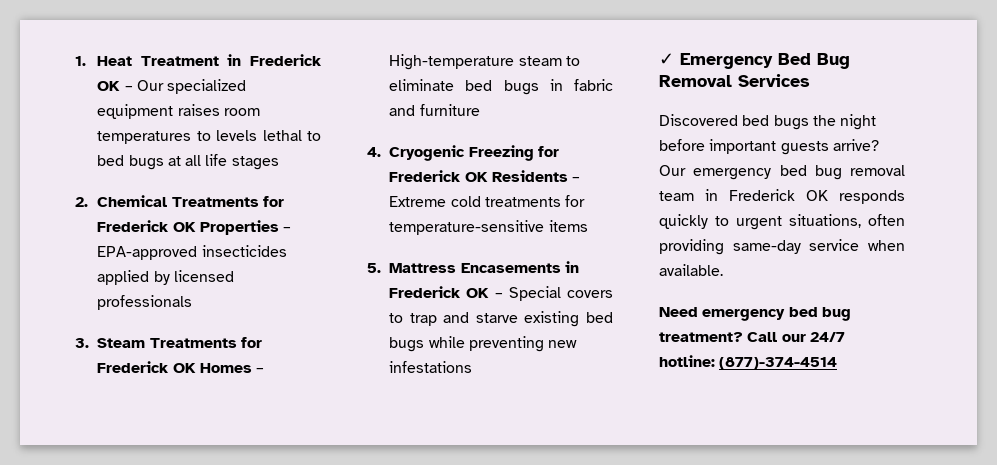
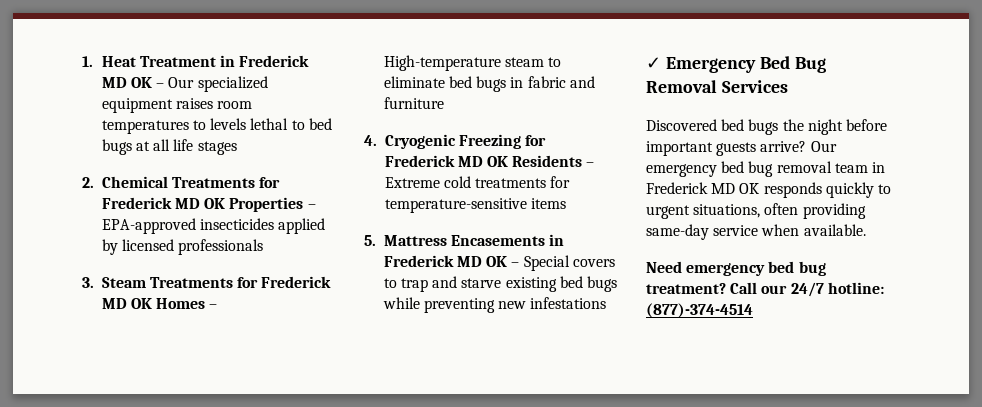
- 1. Heat Treatment in Frederick OK – Our specialized equipment raises room temperatures to levels lethal to bed bugs at all life stages
+ 1. Heat Treatment in Frederick MD OK – Our specialized equipment raises room temperatures to levels lethal to bed bugs at all life stages
- 2. Chemical Treatments for Frederick OK Properties – EPA-approved insecticides applied by licensed professionals
+ 2. Chemical Treatments for Frederick MD OK Properties – EPA-approved insecticides applied by licensed professionals
- 3. Steam Treatments for Frederick OK Homes – High-temperature steam to eliminate bed bugs in fabric and furniture
+ 3. Steam Treatments for Frederick MD OK Homes – High-temperature steam to eliminate bed bugs in fabric and furniture
- 4. Cryogenic Freezing for Frederick OK Residents – Extreme cold treatments for temperature-sensitive items
+ 4. Cryogenic Freezing for Frederick MD OK Residents – Extreme cold treatments for temperature-sensitive items
- 5. Mattress Encasements in Frederick OK – Special covers to trap and starve existing bed bugs while preventing new infestations
+ 5. Mattress Encasements in Frederick MD OK – Special covers to trap and starve existing bed bugs while preventing new infestations
- Our emergency bed bug removal team in Frederick OK responds quickly to urgent situations, often providing same-day service when available.
+ Our emergency bed bug removal team in Frederick MD OK responds quickly to urgent situations, often providing same-day service when available.

